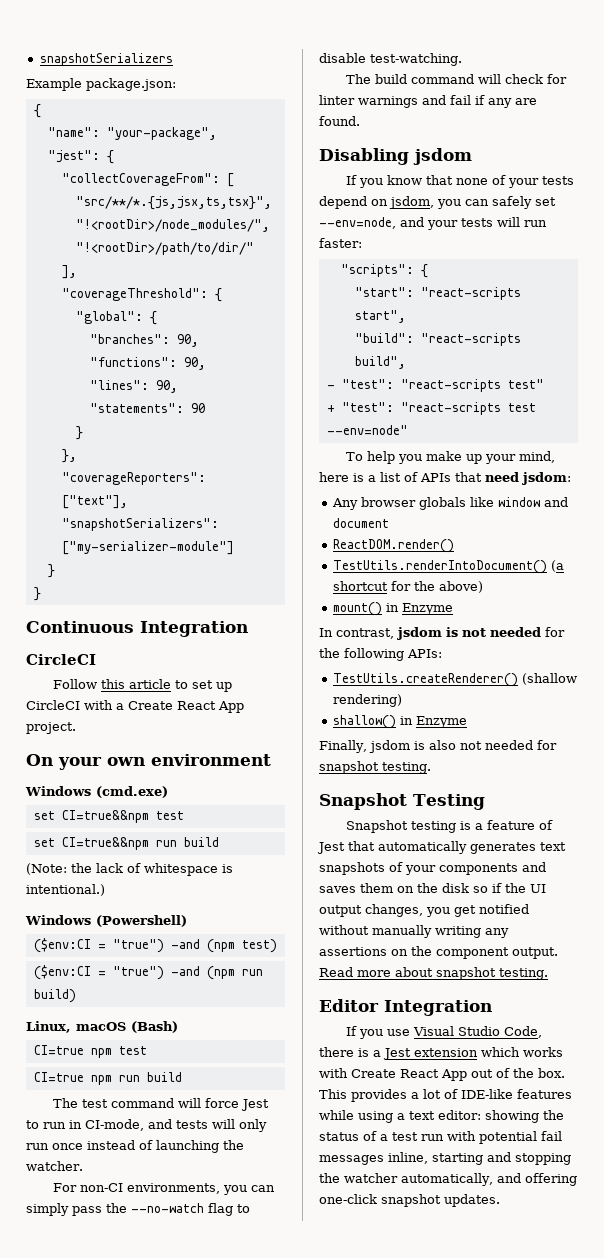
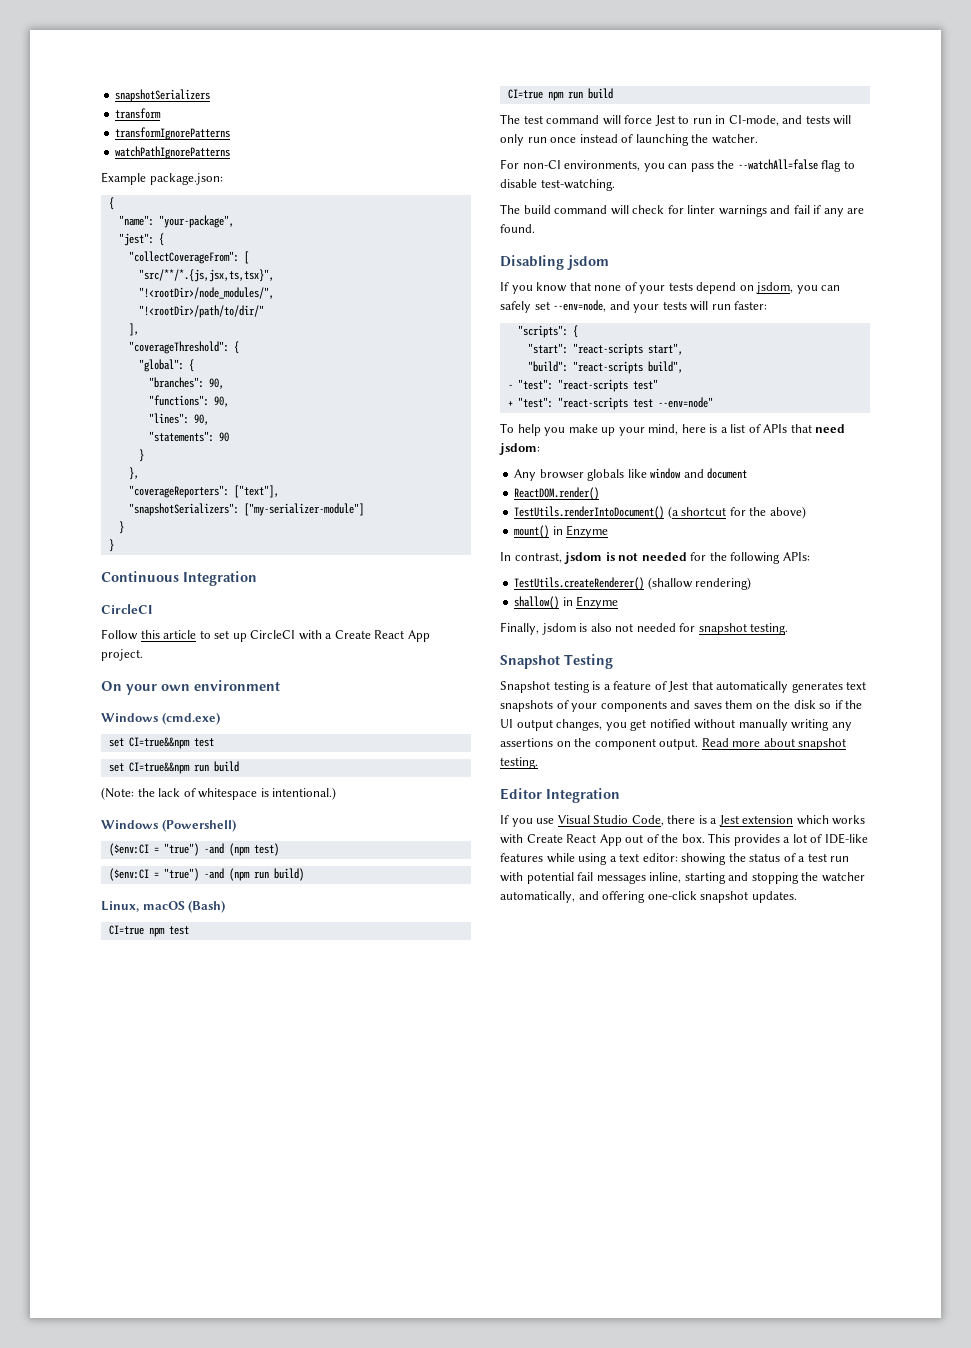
+ transform
+ transformIgnorePatterns
+ watchPathIgnorePatterns
- For non-CI environments, you can simply pass the --no-watch flag to disable test-watching.
+ For non-CI environments, you can pass the --watchAll=false flag to disable test-watching.

